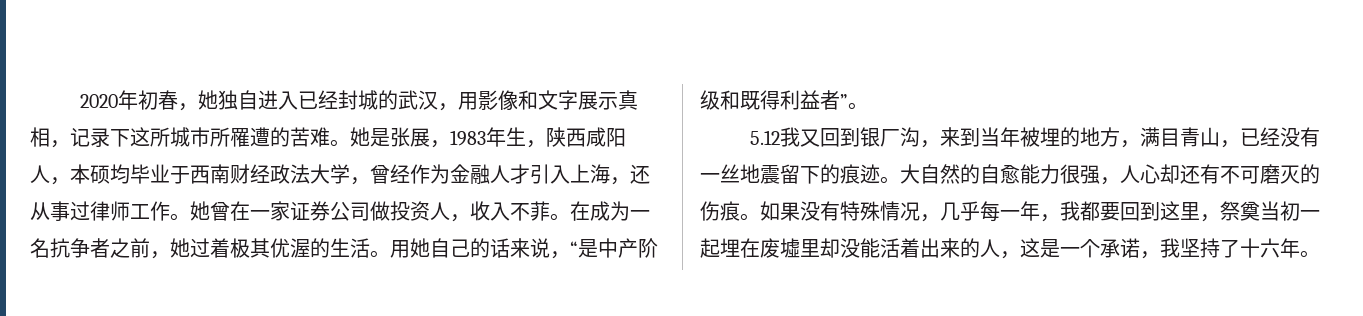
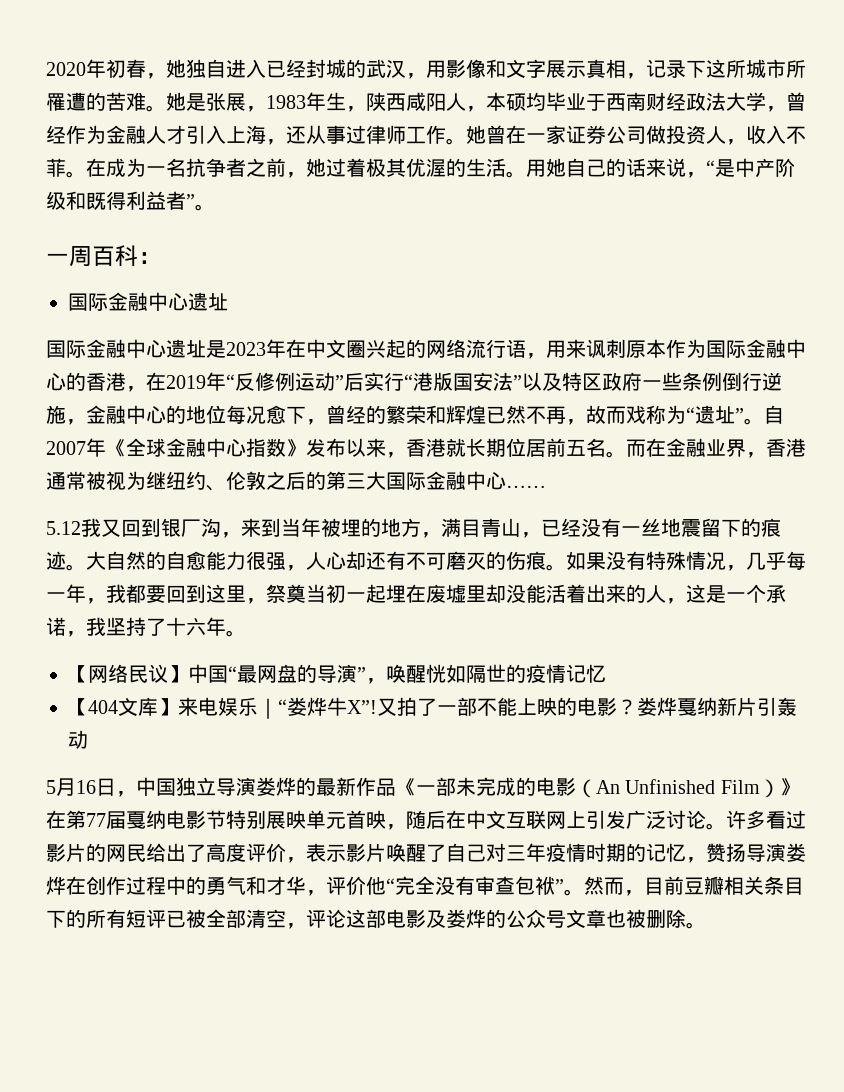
+ 一周百科：
+ 国际金融中心遗址
+ 国际金融中心遗址是2023年在中文圈兴起的网络流行语，用来讽刺原本作为国际金融中心的香港，在2019年“反修例运动”后实行“港版国安法”以及特区政府一些条例倒行逆施，金融中心的地位每况愈下，曾经的繁荣和辉煌已然不再，故而戏称为“遗址”。自2007年《全球金融中心指数》发布以来，香港就长期位居前五名。而在金融业界，香港通常被视为继纽约、伦敦之后的第三大国际金融中心……
+ 【网络民议】中国“最网盘的导演”，唤醒恍如隔世的疫情记忆
+ 【404文库】来电娱乐｜“娄烨牛X”!又拍了一部不能上映的电影？娄烨戛纳新片引轰动
+ 5月16日，中国独立导演娄烨的最新作品《一部未完成的电影（An Unfinished Film）》在第77届戛纳电影节特别展映单元首映，随后在中文互联网上引发广泛讨论。许多看过影片的网民给出了高度评价，表示影片唤醒了自己对三年疫情时期的记忆，赞扬导演娄烨在创作过程中的勇气和才华，评价他“完全没有审查包袱”。然而，目前豆瓣相关条目下的所有短评已被全部清空，评论这部电影及娄烨的公众号文章也被删除。

